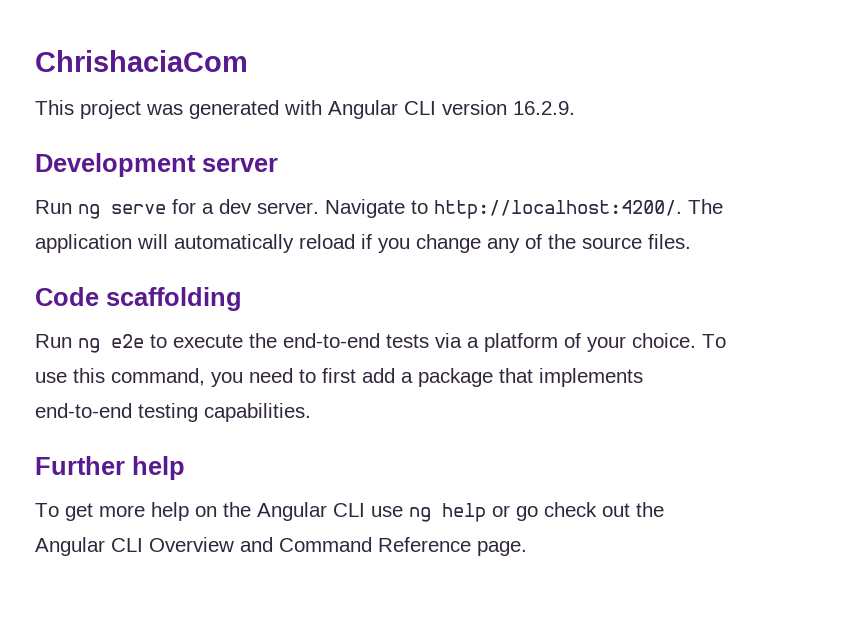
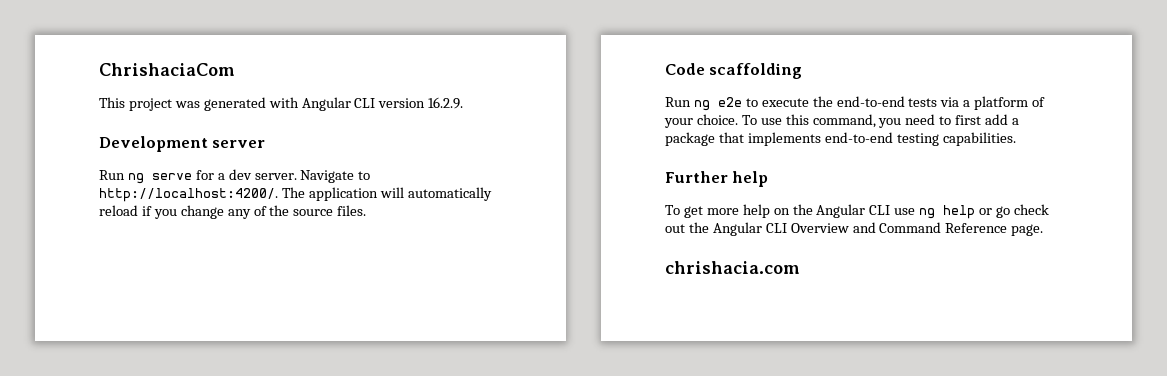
+ chrishacia.com

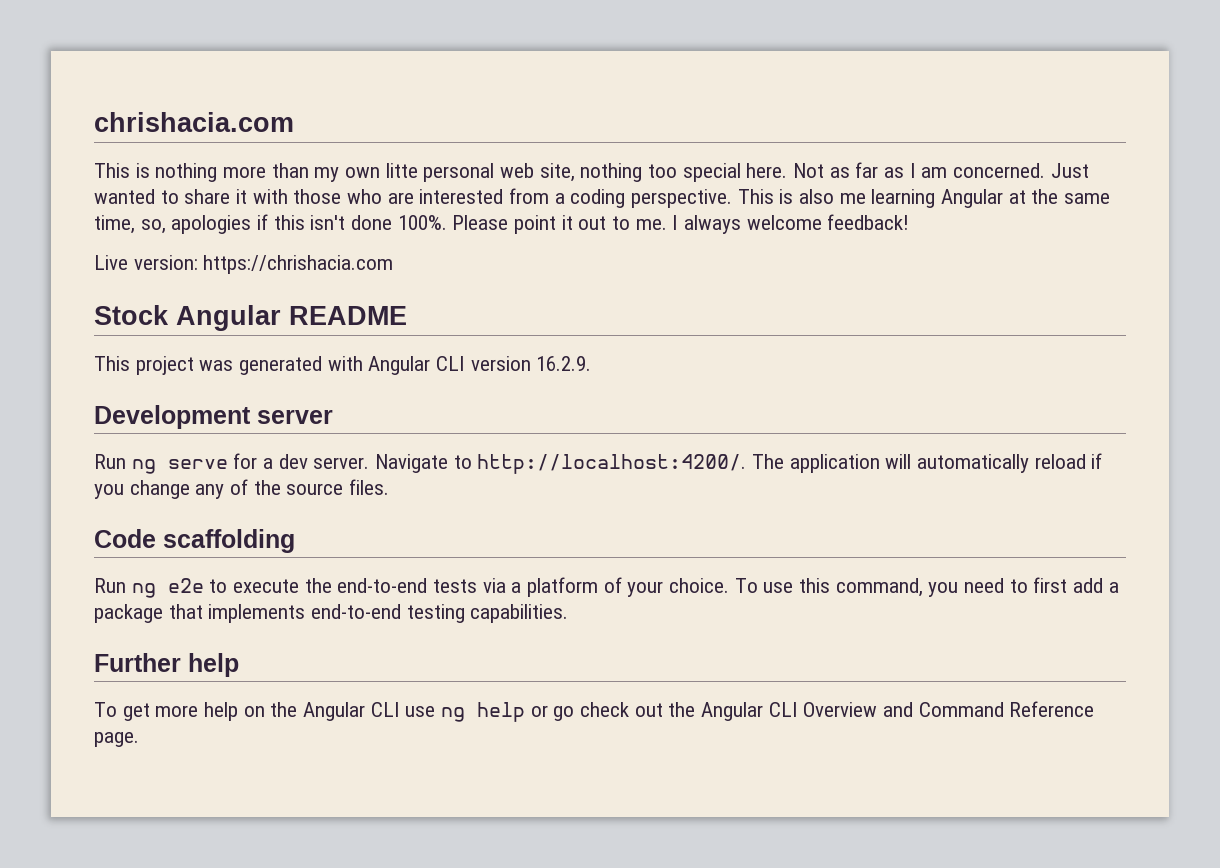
- ChrishaciaCom
+ chrishacia.com
+ This is nothing more than my own litte personal web site, nothing too special here. Not as far as I am concerned. Just wanted to share it with those who are interested from a coding perspective. This is also me learning Angular at the same time, so, apologies if this isn't done 100%. Please point it out to me. I always welcome feedback!
+ Live version: https://chrishacia.com
+ Stock Angular README
- chrishacia.com

